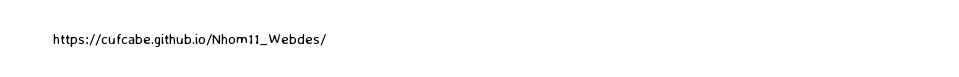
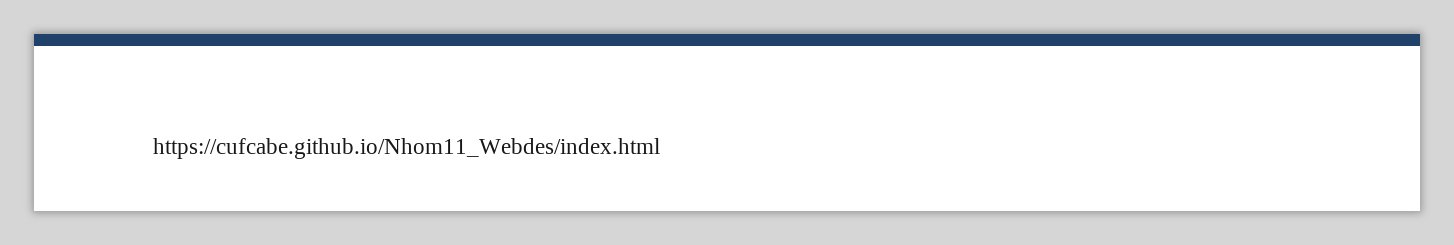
- https://cufcabe.github.io/Nhom11_Webdes/
+ https://cufcabe.github.io/Nhom11_Webdes/index.html

